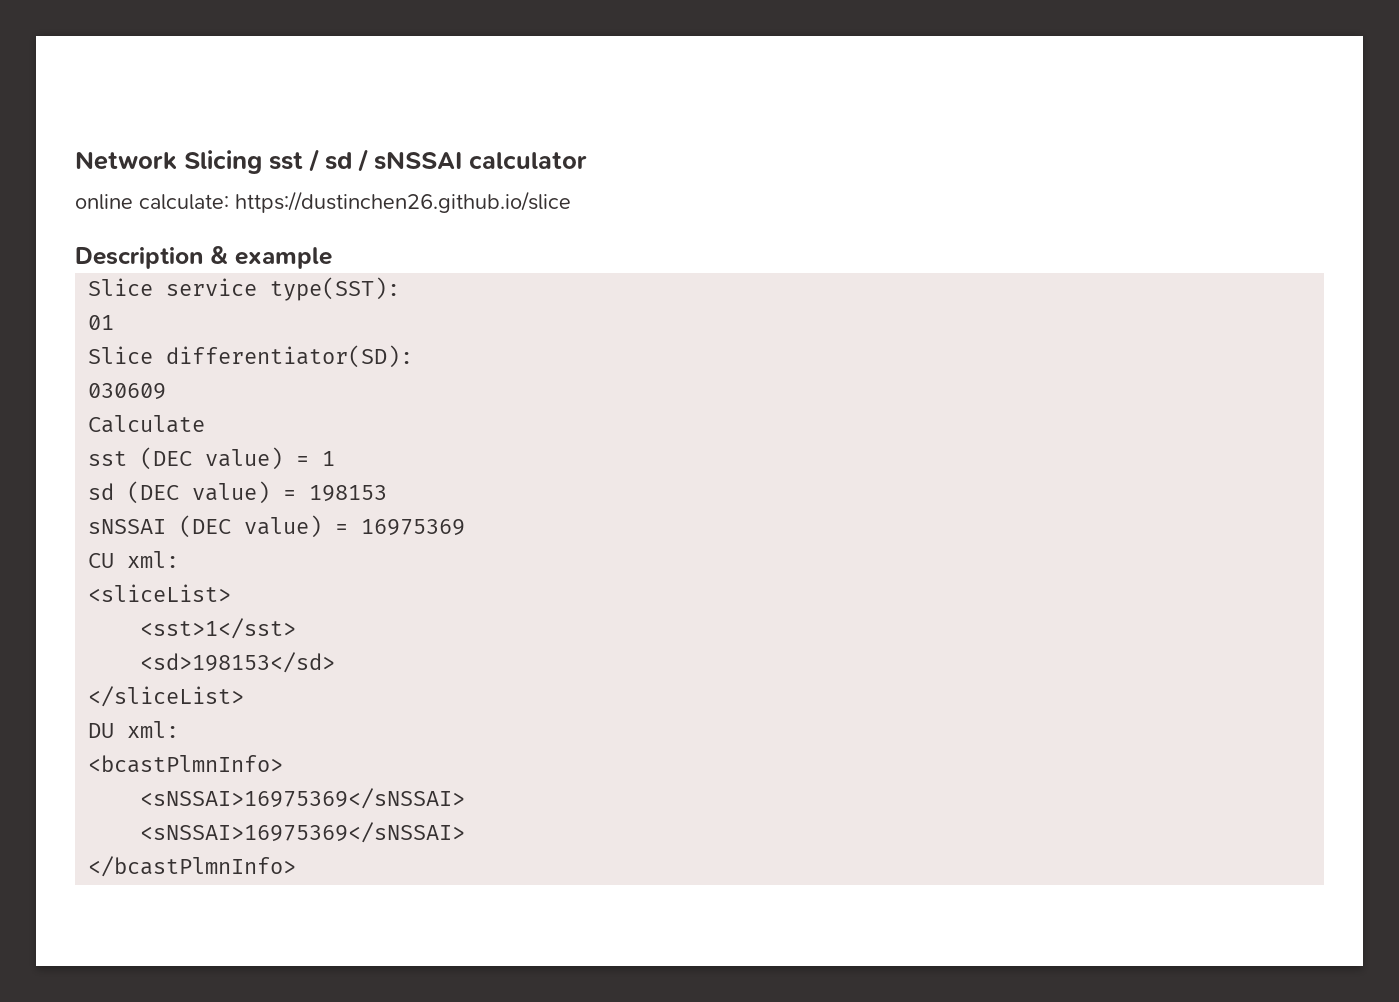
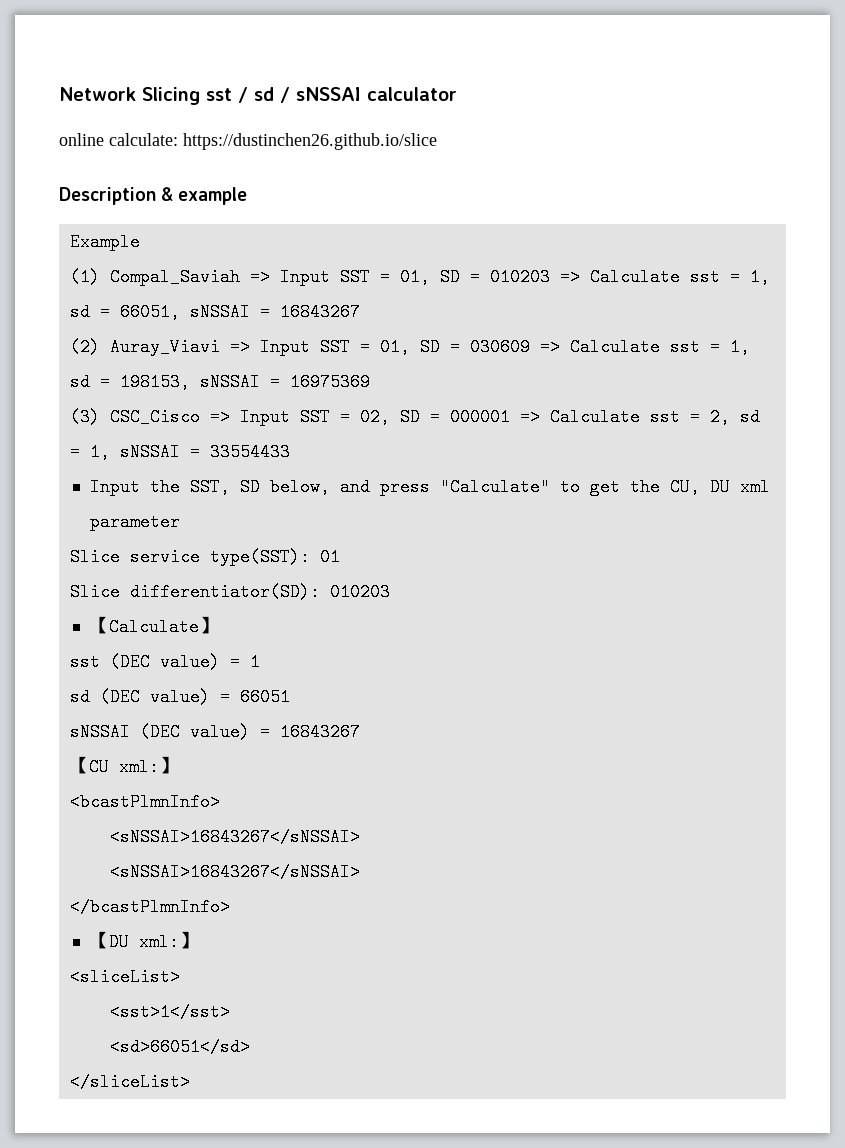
+ Example
+ (1) Compal_Saviah => Input SST = 01, SD = 010203 => Calculate sst = 1, sd = 66051, sNSSAI = 16843267
+ (2) Auray_Viavi => Input SST = 01, SD = 030609 => Calculate sst = 1, sd = 198153, sNSSAI = 16975369
+ (3) CSC_Cisco => Input SST = 02, SD = 000001 => Calculate sst = 2, sd = 1, sNSSAI = 33554433
+ Input the SST, SD below, and press "Calculate" to get the CU, DU xml parameter
- Slice service type(SST):
- 01
+ Slice service type(SST): 01
- Slice differentiator(SD):
- 030609
- Calculate
+ Slice differentiator(SD): 010203
+ 【Calculate】
- sd (DEC value) = 198153
+ sd (DEC value) = 66051
- sNSSAI (DEC value) = 16975369
- CU xml:
+ sNSSAI (DEC value) = 16843267
+ 【CU xml:】
+ <bcastPlmnInfo>
+ <sNSSAI>16843267</sNSSAI>
+ <sNSSAI>16843267</sNSSAI>
+ </bcastPlmnInfo>
+ 【DU xml:】
- <sd>198153</sd>
+ <sd>66051</sd>
- DU xml:
- <bcastPlmnInfo>
- <sNSSAI>16975369</sNSSAI>
- <sNSSAI>16975369</sNSSAI>
- </bcastPlmnInfo>

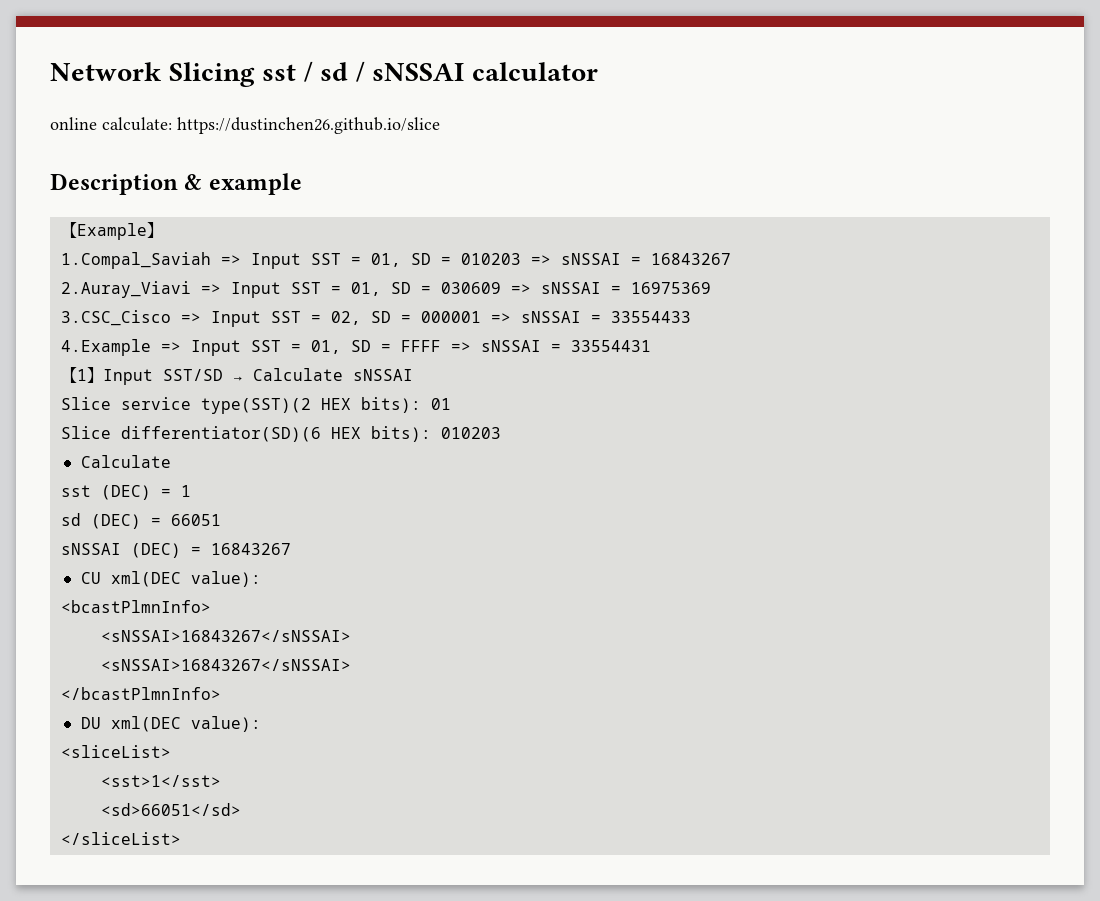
- Example
- (1) Compal_Saviah => Input SST = 01, SD = 010203 => Calculate sst = 1, sd = 66051, sNSSAI = 16843267
+ 【Example】
+ 1.Compal_Saviah => Input SST = 01, SD = 010203 => sNSSAI = 16843267
- (2) Auray_Viavi => Input SST = 01, SD = 030609 => Calculate sst = 1, sd = 198153, sNSSAI = 16975369
+ 2.Auray_Viavi => Input SST = 01, SD = 030609 => sNSSAI = 16975369
- (3) CSC_Cisco => Input SST = 02, SD = 000001 => Calculate sst = 2, sd = 1, sNSSAI = 33554433
- Input the SST, SD below, and press "Calculate" to get the CU, DU xml parameter
+ 3.CSC_Cisco => Input SST = 02, SD = 000001 => sNSSAI = 33554433
+ 4.Example => Input SST = 01, SD = FFFF => sNSSAI = 33554431
+ 【1】Input SST/SD → Calculate sNSSAI
- Slice service type(SST): 01
+ Slice service type(SST)(2 HEX bits): 01
- Slice differentiator(SD): 010203
- 【Calculate】
- sst (DEC value) = 1
+ Slice differentiator(SD)(6 HEX bits): 010203
+ Calculate
+ sst (DEC) = 1
- sd (DEC value) = 66051
+ sd (DEC) = 66051
- sNSSAI (DEC value) = 16843267
- 【CU xml:】
+ sNSSAI (DEC) = 16843267
+ CU xml(DEC value):
- 【DU xml:】
+ DU xml(DEC value):

